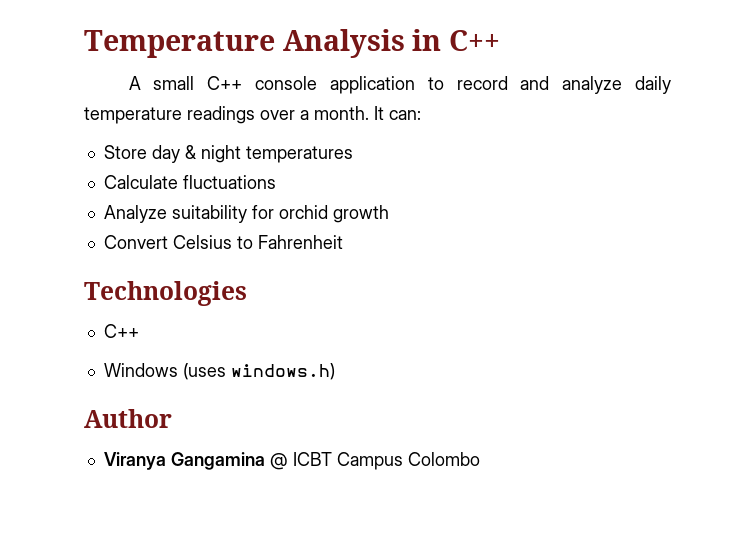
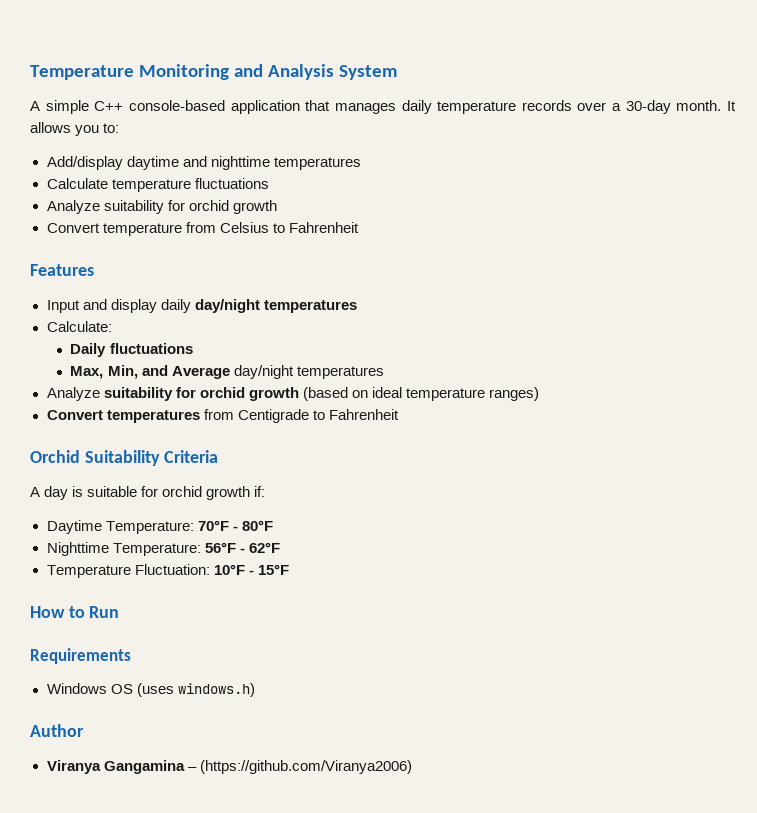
- Temperature Analysis in C++
- A small C++ console application to record and analyze daily temperature readings over a month.
+ Temperature Monitoring and Analysis System
+ A simple C++ console-based application that manages daily temperature records over a 30-day month.
- It can:
- Store day & night temperatures
+ It allows you to:
+ Add/display daytime and nighttime temperatures
- Calculate fluctuations
+ Calculate temperature fluctuations
- Convert Celsius to Fahrenheit
+ Convert temperature from Celsius to Fahrenheit
- Technologies
- C++
+ Features
+ Input and display daily day/night temperatures
+ Calculate:
+ Daily fluctuations
+ Max, Min, and Average day/night temperatures
+ Analyze suitability for orchid growth (based on ideal temperature ranges)
+ Convert temperatures from Centigrade to Fahrenheit
+ Orchid Suitability Criteria
+ A day is suitable for orchid growth if:
+ Daytime Temperature: 70°F - 80°F
+ Nighttime Temperature: 56°F - 62°F
+ Temperature Fluctuation: 10°F - 15°F
+ How to Run
+ Requirements
- Windows (uses windows.h)
+ Windows OS (uses windows.h)
- Viranya Gangamina @ ICBT Campus Colombo
+ Viranya Gangamina – (https://github.com/Viranya2006)

